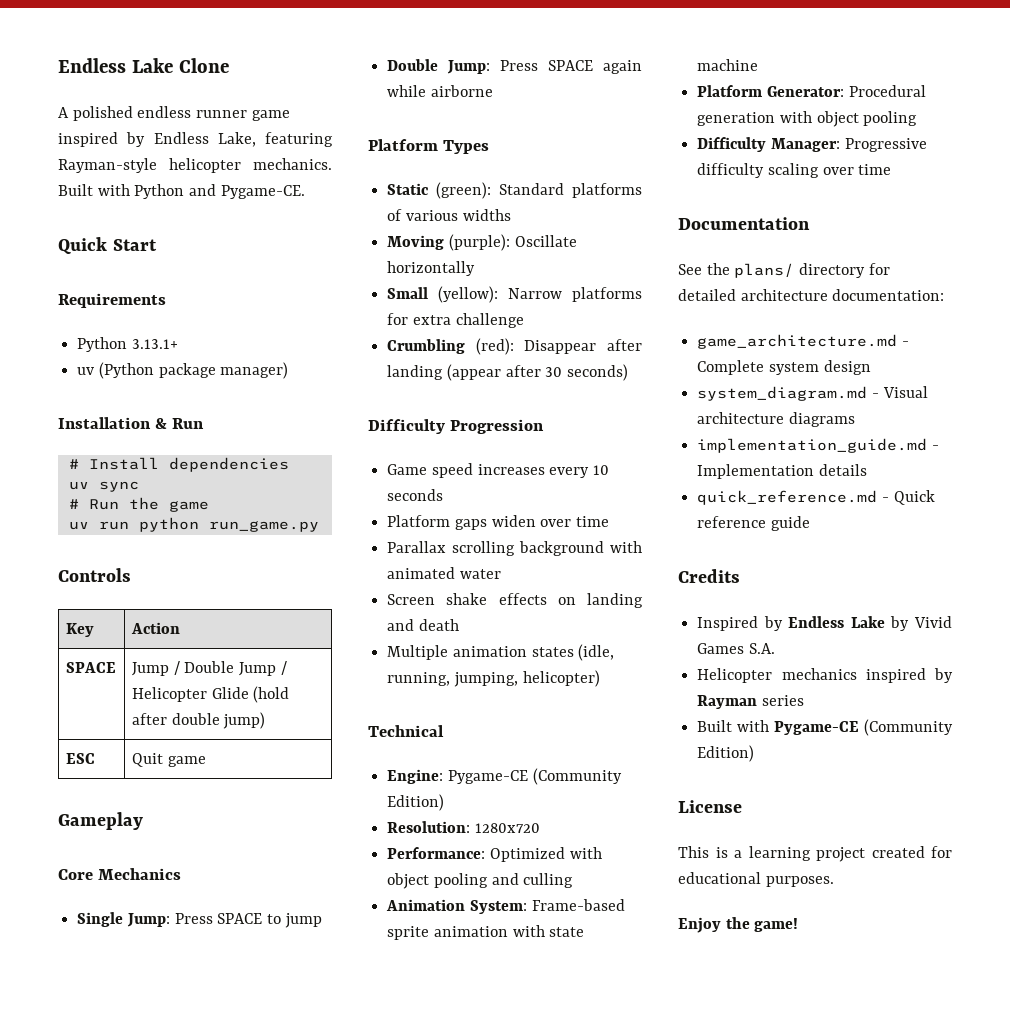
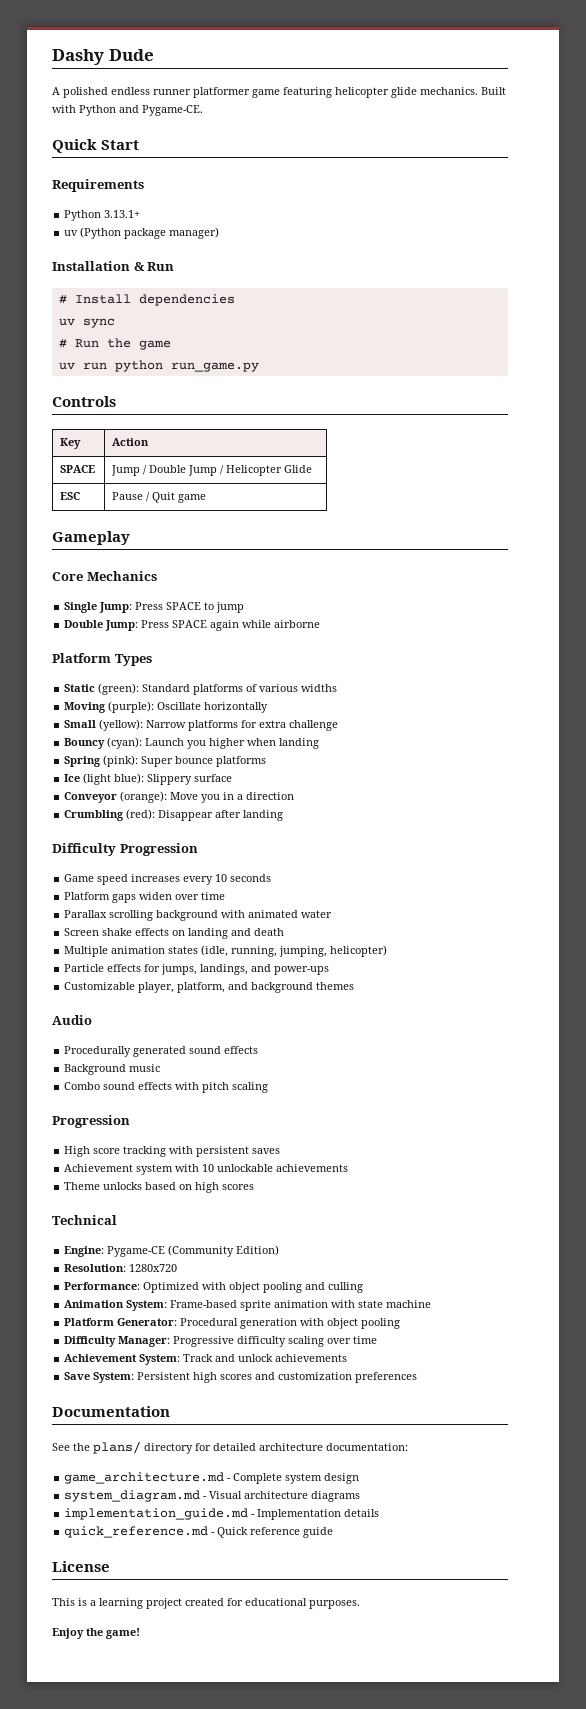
- Endless Lake Clone
+ Dashy Dude
- A polished endless runner game inspired by Endless Lake, featuring Rayman-style helicopter mechanics.
+ A polished endless runner platformer game featuring helicopter glide mechanics.
- SPACE | Jump / Double Jump / Helicopter Glide (hold after double jump)
+ SPACE | Jump / Double Jump / Helicopter Glide
- ESC | Quit game
+ ESC | Pause / Quit game
+ Bouncy (cyan): Launch you higher when landing
+ Spring (pink): Super bounce platforms
+ Ice (light blue): Slippery surface
+ Conveyor (orange): Move you in a direction
- Crumbling (red): Disappear after landing (appear after 30 seconds)
+ Crumbling (red): Disappear after landing
+ Particle effects for jumps, landings, and power-ups
+ Customizable player, platform, and background themes
+ Audio
+ Procedurally generated sound effects
+ Background music
+ Combo sound effects with pitch scaling
+ Progression
+ High score tracking with persistent saves
+ Achievement system with 10 unlockable achievements
+ Theme unlocks based on high scores
+ Achievement System: Track and unlock achievements
+ Save System: Persistent high scores and customization preferences
- Credits
- Inspired by Endless Lake by Vivid Games S.A.
- Helicopter mechanics inspired by Rayman series
- Built with Pygame-CE (Community Edition)

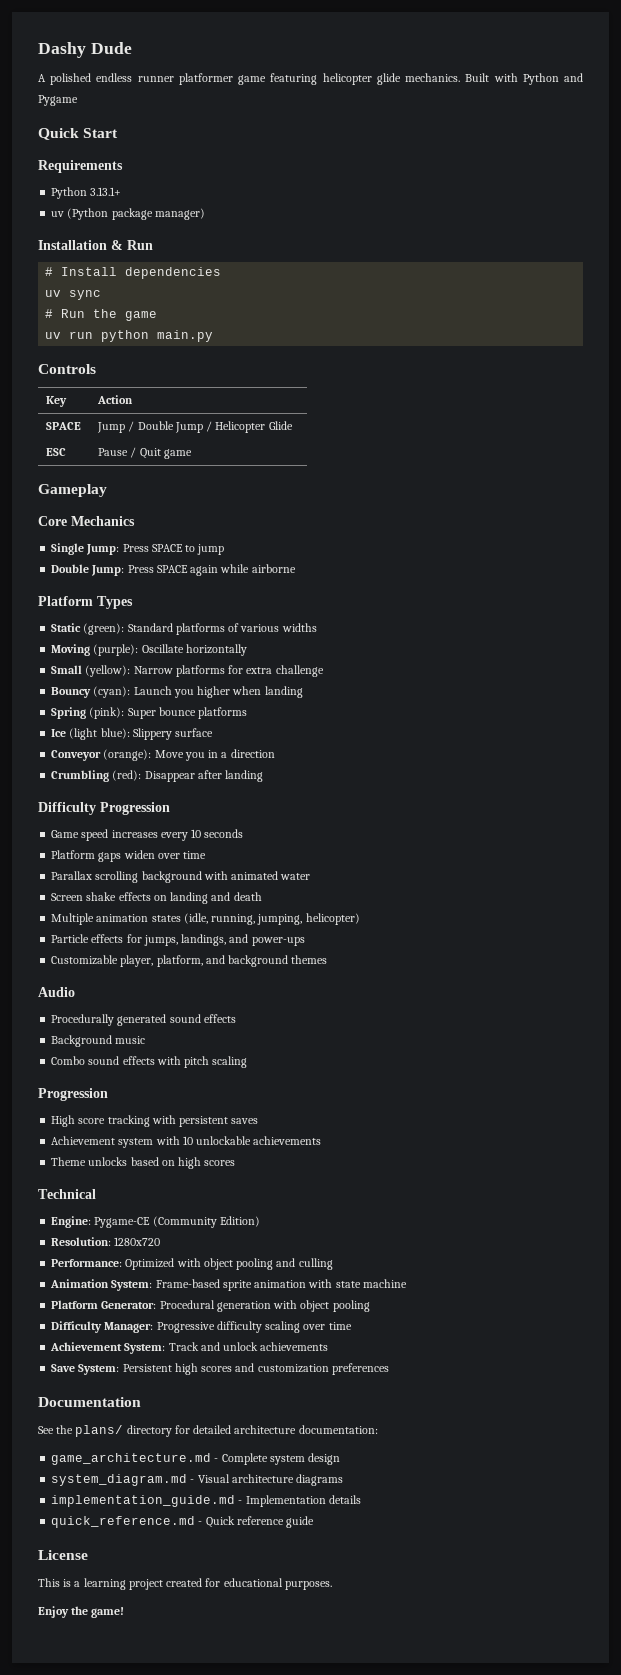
- Built with Python and Pygame-CE.
+ Built with Python and Pygame
- uv run python run_game.py
+ uv run python main.py

